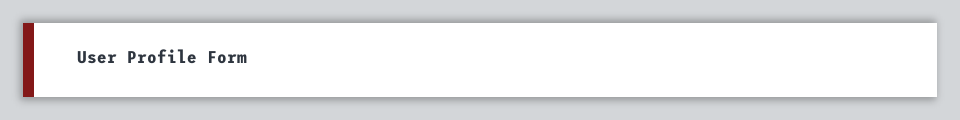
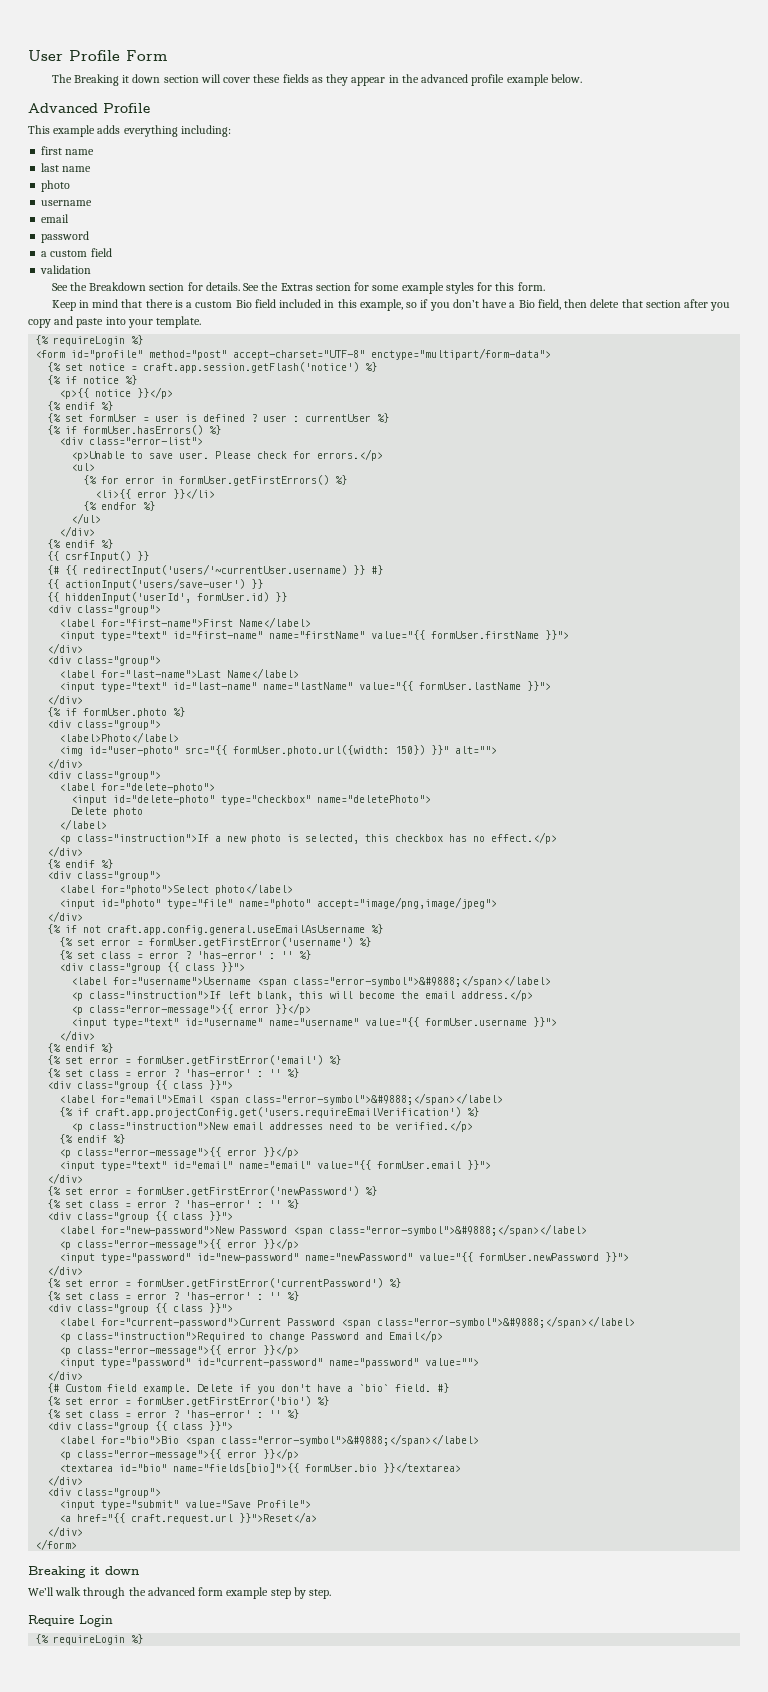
+ The Breaking it down section will cover these fields as they appear in the advanced profile example below.
+ Advanced Profile
+ This example adds everything including:
+ first name
+ last name
+ photo
+ username
+ email
+ password
+ a custom field
+ validation
+ See the Breakdown section for details. See the Extras section for some example styles for this form.
+ Keep in mind that there is a custom Bio field included in this example, so if you don’t have a Bio field, then delete that section after you copy and paste into your template.
+ {% requireLogin %}
+ <form id="profile" method="post" accept-charset="UTF-8" enctype="multipart/form-data">
+ {% set notice = craft.app.session.getFlash('notice') %}
+ {% if notice %}
+ <p>{{ notice }}</p>
+ {% endif %}
+ {% set formUser = user is defined ? user : currentUser %}
+ {% if formUser.hasErrors() %}
+ <div class="error-list">
+ <p>Unable to save user. Please check for errors.</p>
+ <ul>
+ {% for error in formUser.getFirstErrors() %}
+ <li>{{ error }}</li>
+ {% endfor %}
+ </ul>
+ </div>
+ {% endif %}
+ {{ csrfInput() }}
+ {# {{ redirectInput('users/'~currentUser.username) }} #}
+ {{ actionInput('users/save-user') }}
+ {{ hiddenInput('userId', formUser.id) }}
+ <div class="group">
+ <label for="first-name">First Name</label>
+ <input type="text" id="first-name" name="firstName" value="{{ formUser.firstName }}">
+ </div>
+ <div class="group">
+ <label for="last-name">Last Name</label>
+ <input type="text" id="last-name" name="lastName" value="{{ formUser.lastName }}">
+ </div>
+ {% if formUser.photo %}
+ <div class="group">
+ <label>Photo</label>
+ <img id="user-photo" src="{{ formUser.photo.url({width: 150}) }}" alt="">
+ </div>
+ <div class="group">
+ <label for="delete-photo">
+ <input id="delete-photo" type="checkbox" name="deletePhoto">
+ Delete photo
+ </label>
+ <p class="instruction">If a new photo is selected, this checkbox has no effect.</p>
+ </div>
+ {% endif %}
+ <div class="group">
+ <label for="photo">Select photo</label>
+ <input id="photo" type="file" name="photo" accept="image/png,image/jpeg">
+ </div>
+ {% if not craft.app.config.general.useEmailAsUsername %}
+ {% set error = formUser.getFirstError('username') %}
+ {% set class = error ? 'has-error' : '' %}
+ <div class="group {{ class }}">
+ <label for="username">Username <span class="error-symbol">&#9888;</span></label>
+ <p class="instruction">If left blank, this will become the email address.</p>
+ <p class="error-message">{{ error }}</p>
+ <input type="text" id="username" name="username" value="{{ formUser.username }}">
+ </div>
+ {% endif %}
+ {% set error = formUser.getFirstError('email') %}
+ {% set class = error ? 'has-error' : '' %}
+ <div class="group {{ class }}">
+ <label for="email">Email <span class="error-symbol">&#9888;</span></label>
+ {% if craft.app.projectConfig.get('users.requireEmailVerification') %}
+ <p class="instruction">New email addresses need to be verified.</p>
+ {% endif %}
+ <p class="error-message">{{ error }}</p>
+ <input type="text" id="email" name="email" value="{{ formUser.email }}">
+ </div>
+ {% set error = formUser.getFirstError('newPassword') %}
+ {% set class = error ? 'has-error' : '' %}
+ <div class="group {{ class }}">
+ <label for="new-password">New Password <span class="error-symbol">&#9888;</span></label>
+ <p class="error-message">{{ error }}</p>
+ <input type="password" id="new-password" name="newPassword" value="{{ formUser.newPassword }}">
+ </div>
+ {% set error = formUser.getFirstError('currentPassword') %}
+ {% set class = error ? 'has-error' : '' %}
+ <div class="group {{ class }}">
+ <label for="current-password">Current Password <span class="error-symbol">&#9888;</span></label>
+ <p class="instruction">Required to change Password and Email</p>
+ <p class="error-message">{{ error }}</p>
+ <input type="password" id="current-password" name="password" value="">
+ </div>
+ {# Custom field example. Delete if you don't have a `bio` field. #}
+ {% set error = formUser.getFirstError('bio') %}
+ {% set class = error ? 'has-error' : '' %}
+ <div class="group {{ class }}">
+ <label for="bio">Bio <span class="error-symbol">&#9888;</span></label>
+ <p class="error-message">{{ error }}</p>
+ <textarea id="bio" name="fields[bio]">{{ formUser.bio }}</textarea>
+ </div>
+ <div class="group">
+ <input type="submit" value="Save Profile">
+ <a href="{{ craft.request.url }}">Reset</a>
+ </div>
+ </form>
+ Breaking it down
+ We’ll walk through the advanced form example step by step.
+ Require Login
+ {% requireLogin %}

